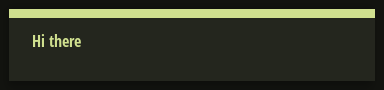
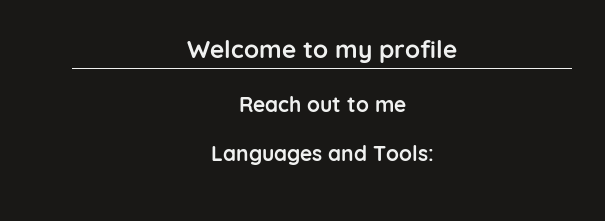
- Hi there
+ Welcome to my profile
+ Reach out to me
+ Languages and Tools:

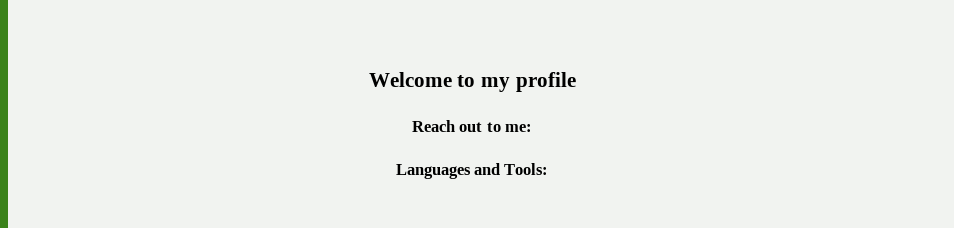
- Reach out to me
+ Reach out to me:

